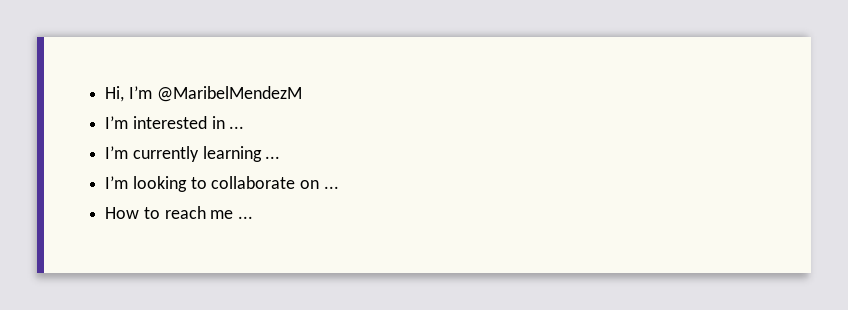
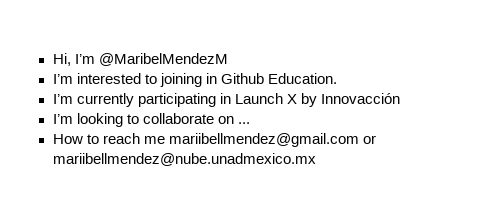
- I’m interested in ...
- I’m currently learning ...
+ I’m interested to joining in Github Education.
+ I’m currently participating in Launch X by Innovacción
- How to reach me ...
+ How to reach me mariibellmendez@gmail.com or mariibellmendez@nube.unadmexico.mx

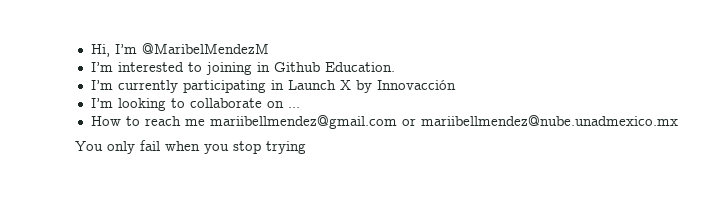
+ You only fail when you stop trying

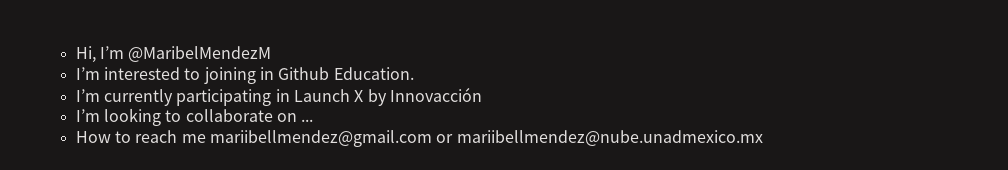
- You only fail when you stop trying

